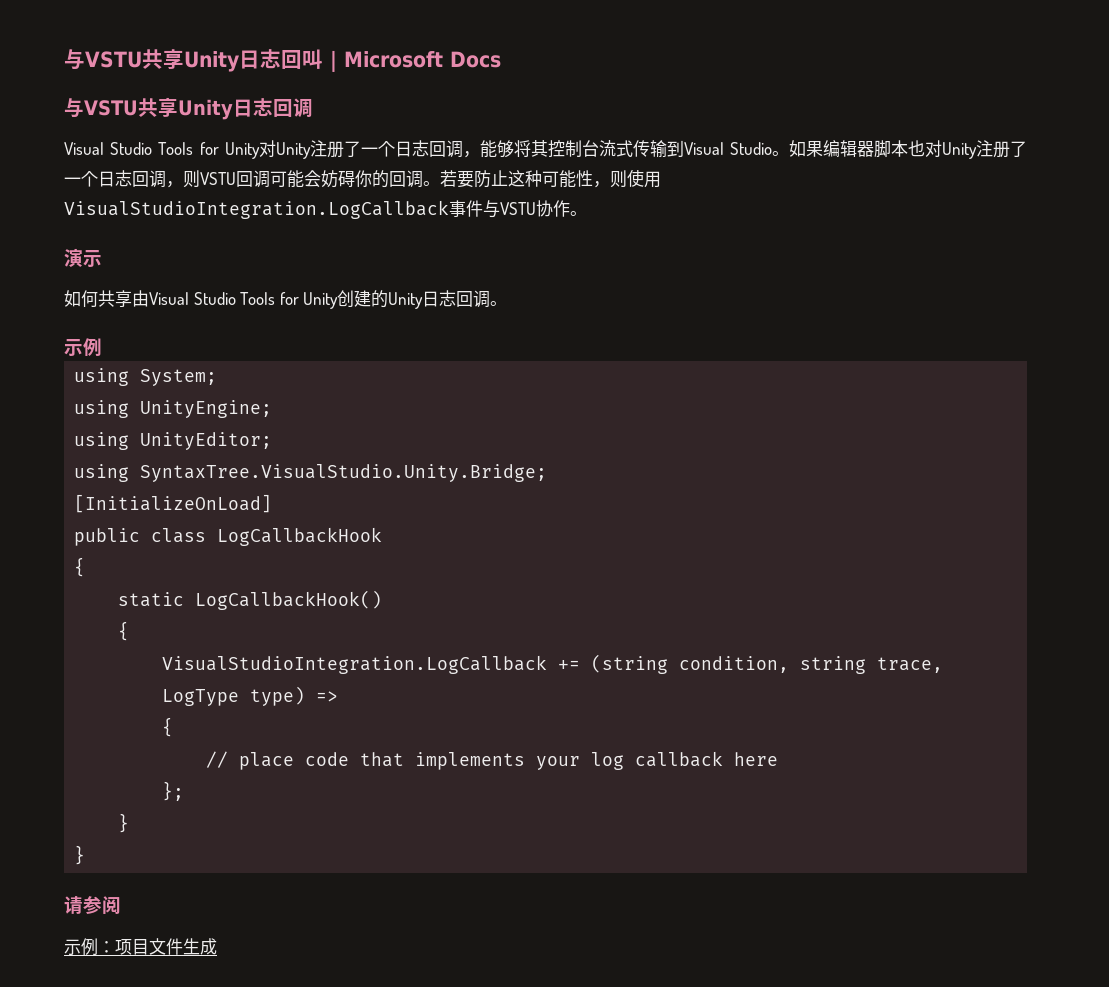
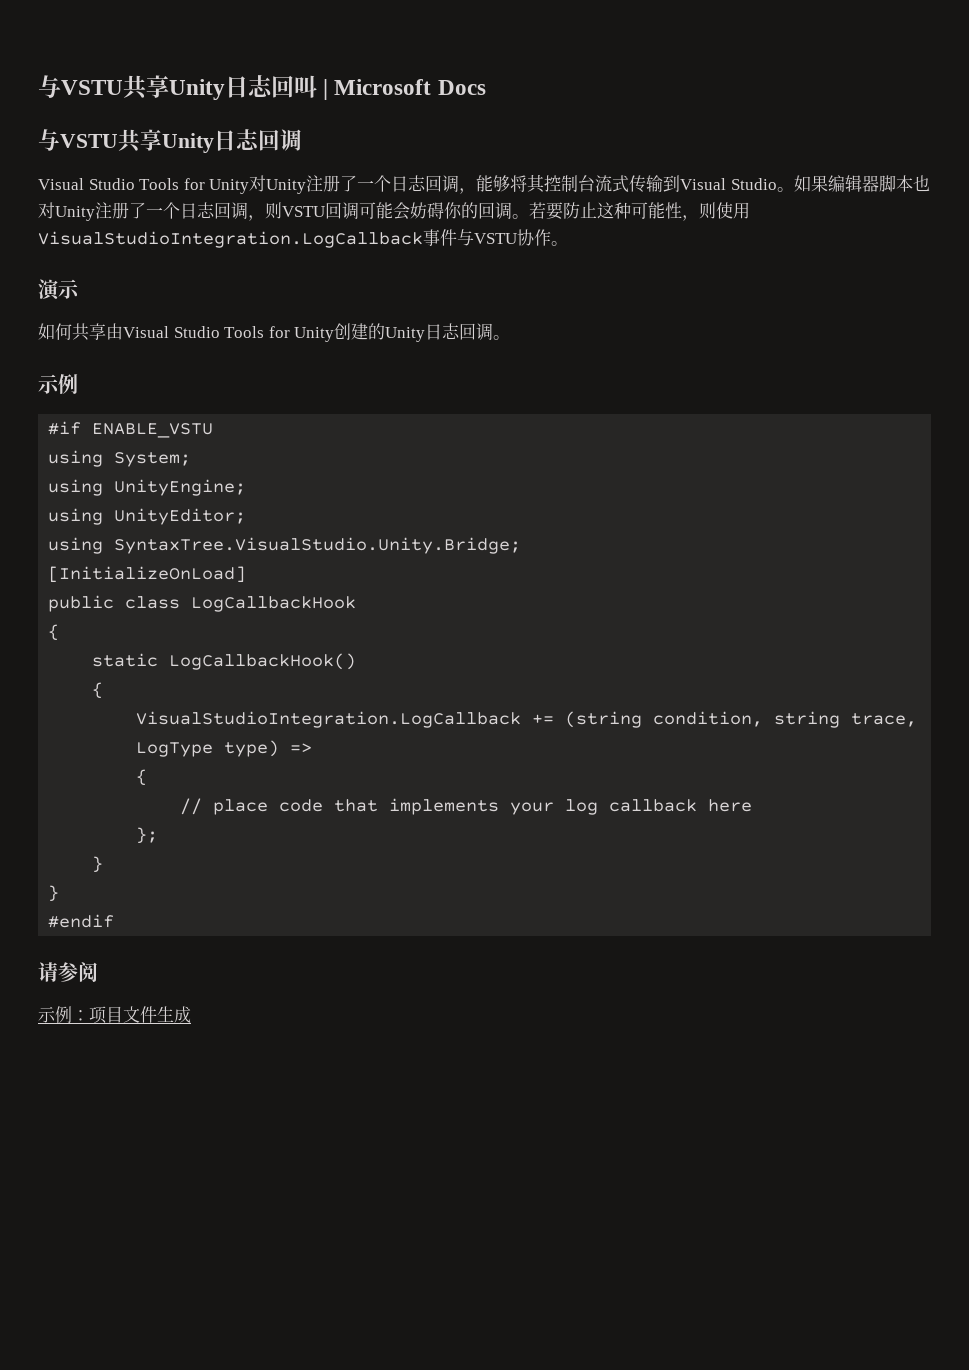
+ #if ENABLE_VSTU
+ #endif

